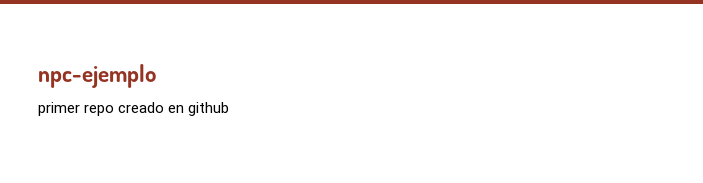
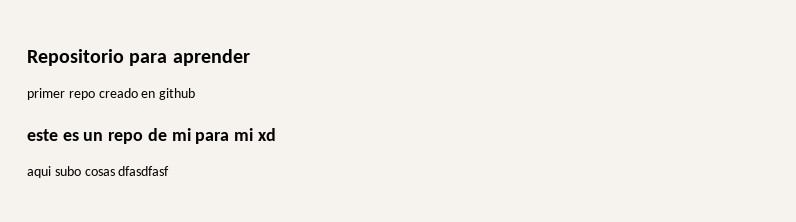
- npc-ejemplo
+ Repositorio para aprender
+ este es un repo de mi para mi xd
+ aqui subo cosas dfasdfasf

